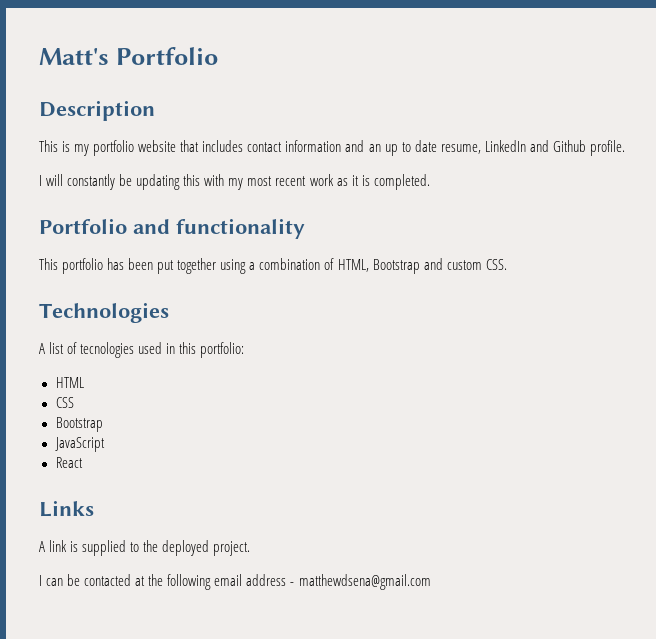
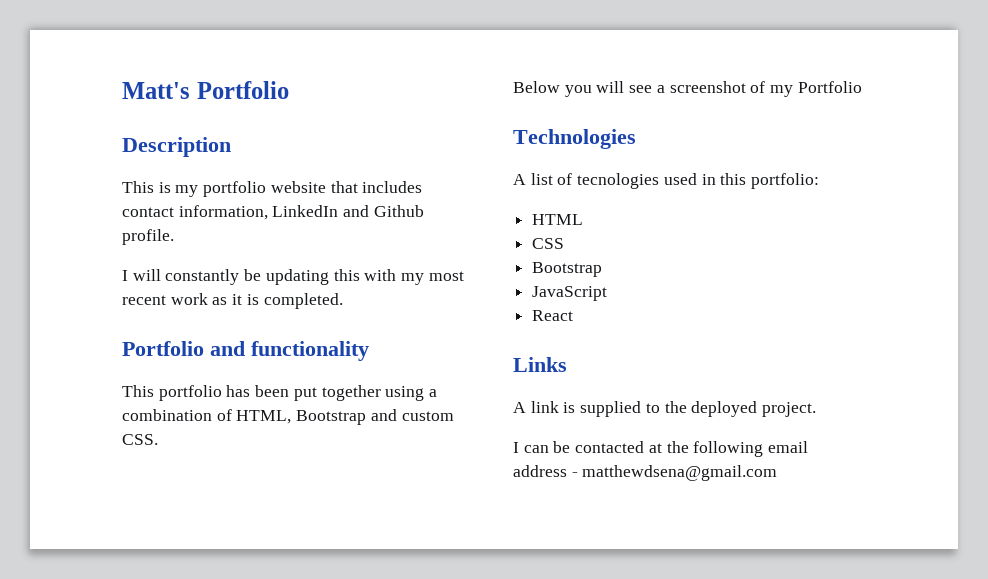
- This is my portfolio website that includes contact information and an up to date resume, LinkedIn and Github profile.
+ This is my portfolio website that includes contact information, LinkedIn and Github profile.
+ Below you will see a screenshot of my Portfolio

